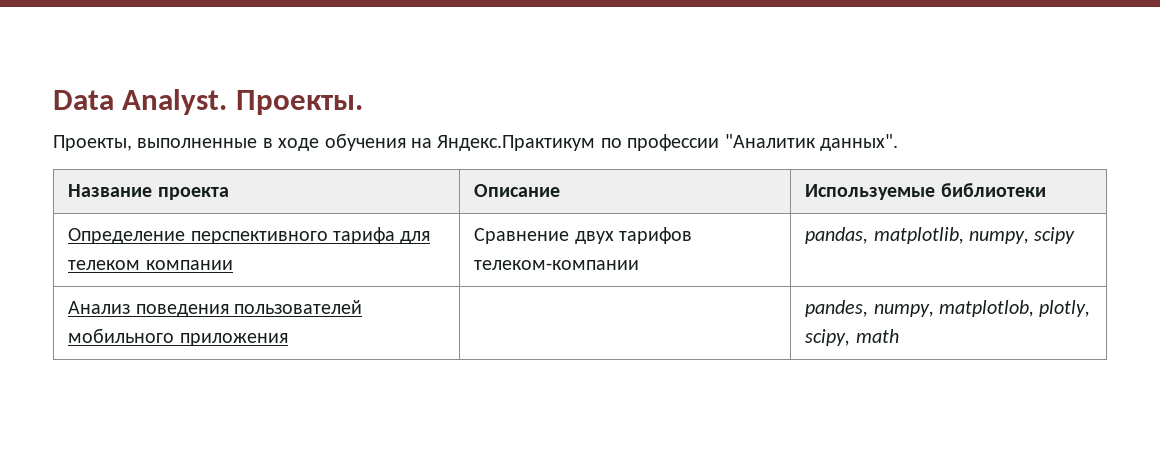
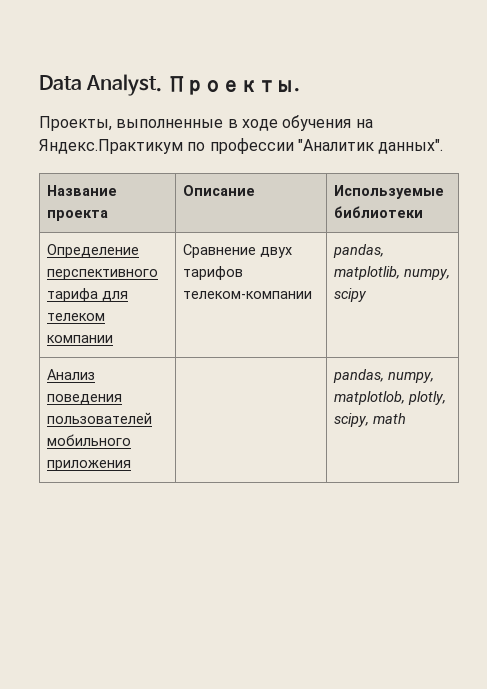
- Анализ поведения пользователей мобильного приложения | | pandes, numpy, matplotlob, plotly, scipy, math
+ Анализ поведения пользователей мобильного приложения | | pandas, numpy, matplotlob, plotly, scipy, math

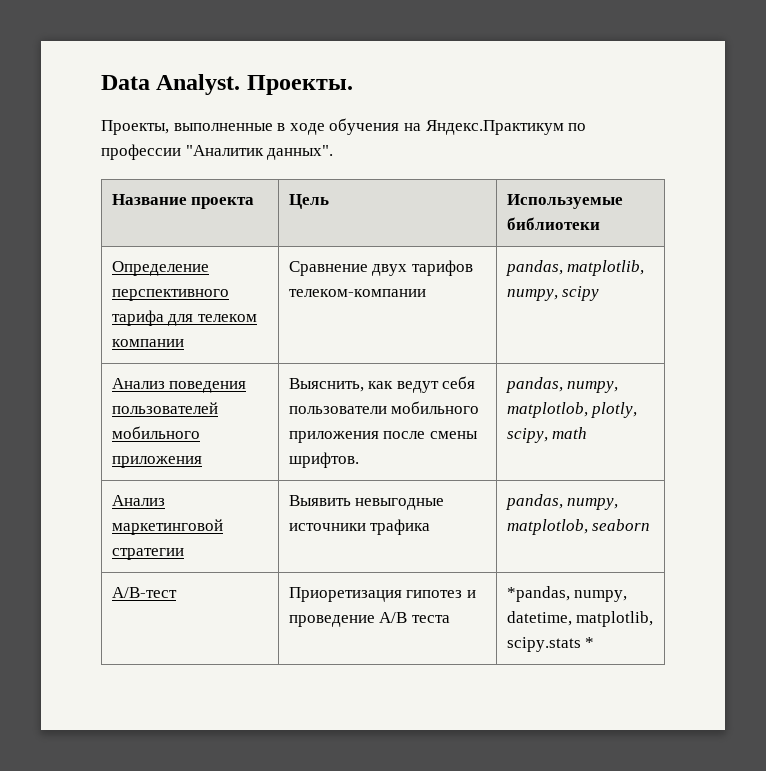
- Название проекта | Описание | Используемые библиотеки
+ Название проекта | Цель | Используемые библиотеки
- Анализ поведения пользователей мобильного приложения | | pandas, numpy, matplotlob, plotly, scipy, math
+ Анализ поведения пользователей мобильного приложения | Выяснить, как ведут себя пользователи мобильного приложения после смены шрифтов. | pandas, numpy, matplotlob, plotly, scipy, math
+ Анализ маркетинговой стратегии | Выявить невыгодные источники трафика | pandas, numpy, matplotlob, seaborn
+ А/В-тест | Приоретизация гипотез и проведение А/В теста | *pandas, numpy, datetime, matplotlib, scipy.stats *

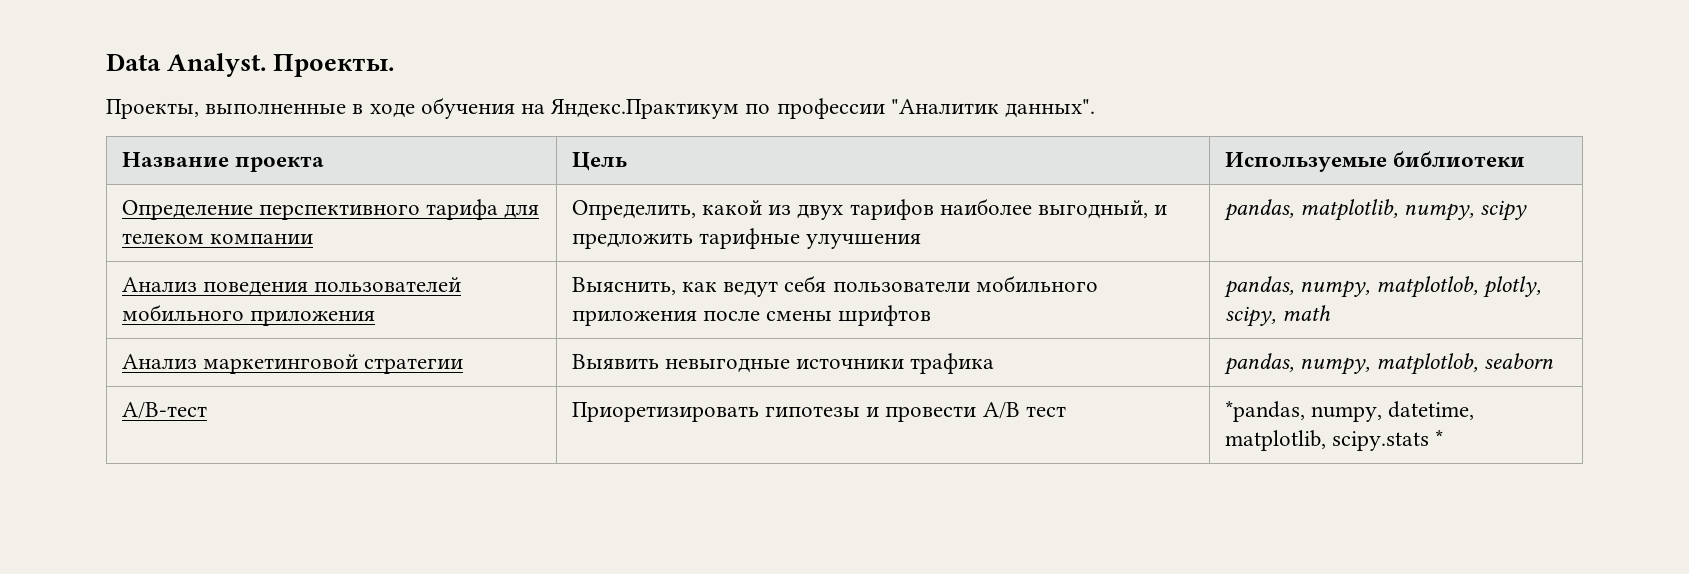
- Определение перспективного тарифа для телеком компании | Сравнение двух тарифов телеком-компании | pandas, matplotlib, numpy, scipy
+ Определение перспективного тарифа для телеком компании | Определить, какой из двух тарифов наиболее выгодный, и предложить тарифные улучшения | pandas, matplotlib, numpy, scipy
- Анализ поведения пользователей мобильного приложения | Выяснить, как ведут себя пользователи мобильного приложения после смены шрифтов. | pandas, numpy, matplotlob, plotly, scipy, math
+ Анализ поведения пользователей мобильного приложения | Выяснить, как ведут себя пользователи мобильного приложения после смены шрифтов | pandas, numpy, matplotlob, plotly, scipy, math
- А/В-тест | Приоретизация гипотез и проведение А/В теста | *pandas, numpy, datetime, matplotlib, scipy.stats *
+ А/В-тест | Приоретизировать гипотезы и провести А/В тест | *pandas, numpy, datetime, matplotlib, scipy.stats *

